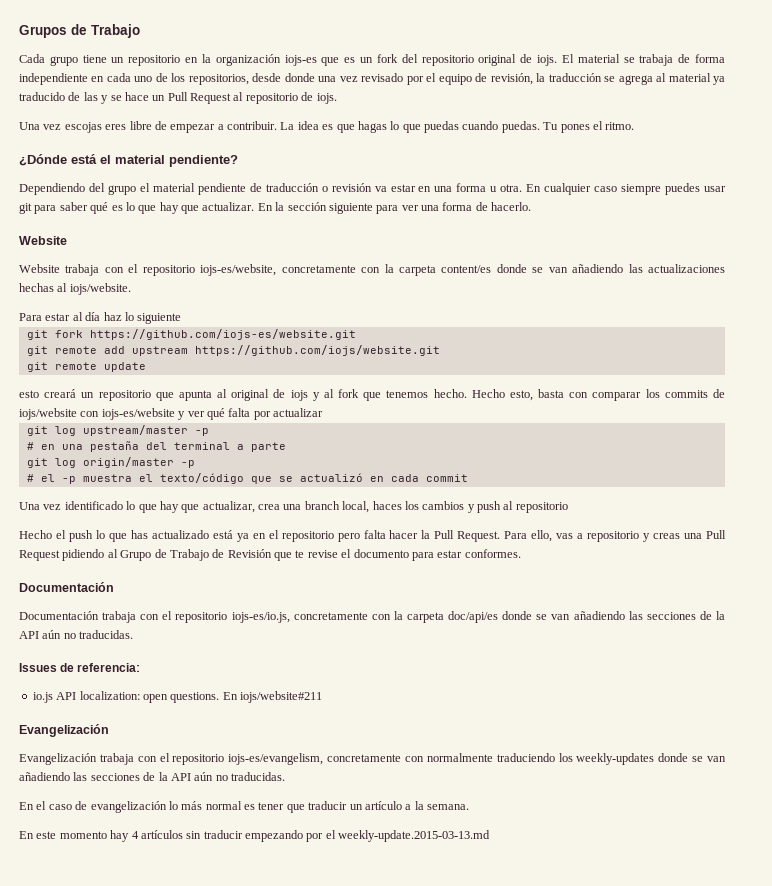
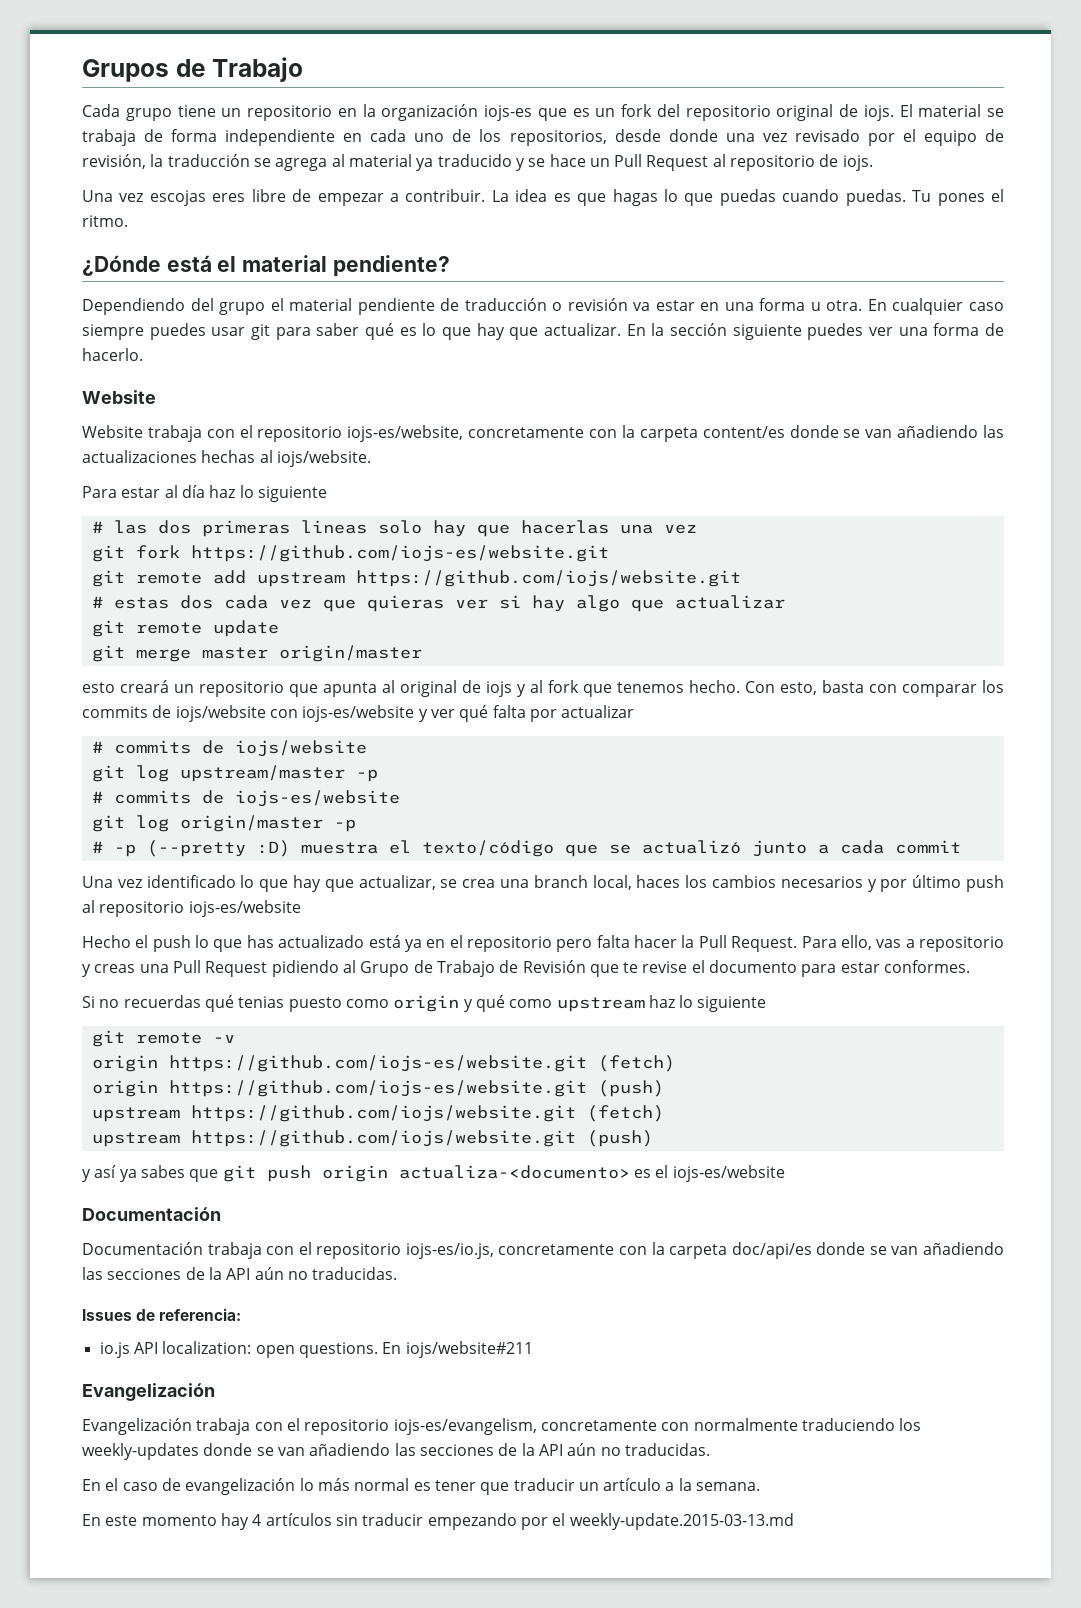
- El material se trabaja de forma independiente en cada uno de los repositorios, desde donde una vez revisado por el equipo de revisión, la traducción se agrega al material ya traducido de las y se hace un Pull Request al repositorio de iojs.
+ El material se trabaja de forma independiente en cada uno de los repositorios, desde donde una vez revisado por el equipo de revisión, la traducción se agrega al material ya traducido y se hace un Pull Request al repositorio de iojs.
- En la sección siguiente para ver una forma de hacerlo.
+ En la sección siguiente puedes ver una forma de hacerlo.
+ # las dos primeras lineas solo hay que hacerlas una vez
+ # estas dos cada vez que quieras ver si hay algo que actualizar
+ git merge master origin/master
- Hecho esto, basta con comparar los commits de iojs/website con iojs-es/website y ver qué falta por actualizar
+ Con esto, basta con comparar los commits de iojs/website con iojs-es/website y ver qué falta por actualizar
+ # commits de iojs/website
- # en una pestaña del terminal a parte
+ # commits de iojs-es/website
- # el -p muestra el texto/código que se actualizó en cada commit
+ # -p (--pretty :D) muestra el texto/código que se actualizó junto a cada commit
- Una vez identificado lo que hay que actualizar, crea una branch local, haces los cambios y push al repositorio
+ Una vez identificado lo que hay que actualizar, se crea una branch local, haces los cambios necesarios y por último push al repositorio iojs-es/website
+ Si no recuerdas qué tenias puesto como origin y qué como upstream haz lo siguiente
+ git remote -v
+ origin https://github.com/iojs-es/website.git (fetch)
+ origin https://github.com/iojs-es/website.git (push)
+ upstream https://github.com/iojs/website.git (fetch)
+ upstream https://github.com/iojs/website.git (push)
+ y así ya sabes que git push origin actualiza-<documento> es el iojs-es/website

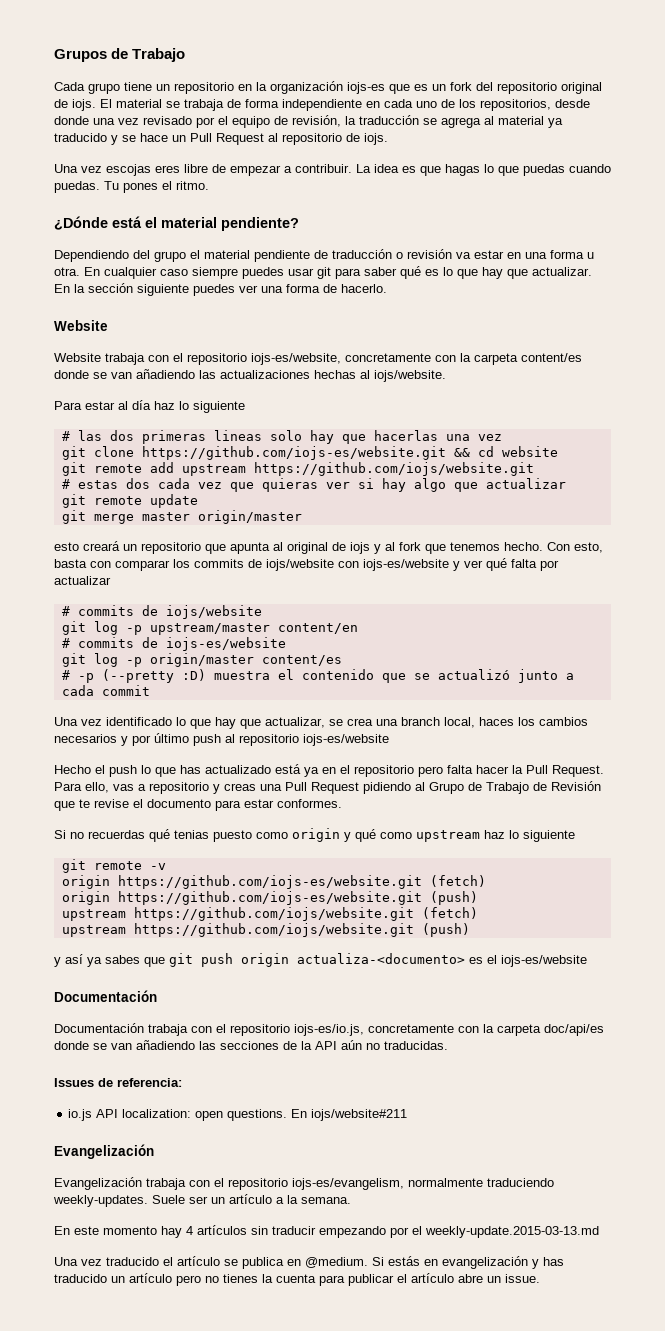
- git fork https://github.com/iojs-es/website.git
+ git clone https://github.com/iojs-es/website.git && cd website
- git log upstream/master -p
+ git log -p upstream/master content/en
- git log origin/master -p
+ git log -p origin/master content/es
- # -p (--pretty :D) muestra el texto/código que se actualizó junto a cada commit
+ # -p (--pretty :D) muestra el contenido que se actualizó junto a cada commit
- Evangelización trabaja con el repositorio iojs-es/evangelism, concretamente con normalmente traduciendo los weekly-updates donde se van añadiendo las secciones de la API aún no traducidas.
- En el caso de evangelización lo más normal es tener que traducir un artículo a la semana.
+ Evangelización trabaja con el repositorio iojs-es/evangelism, normalmente traduciendo weekly-updates. Suele ser un artículo a la semana.
+ Una vez traducido el artículo se publica en @medium. Si estás en evangelización y has traducido un artículo pero no tienes la cuenta para publicar el artículo abre un issue.

